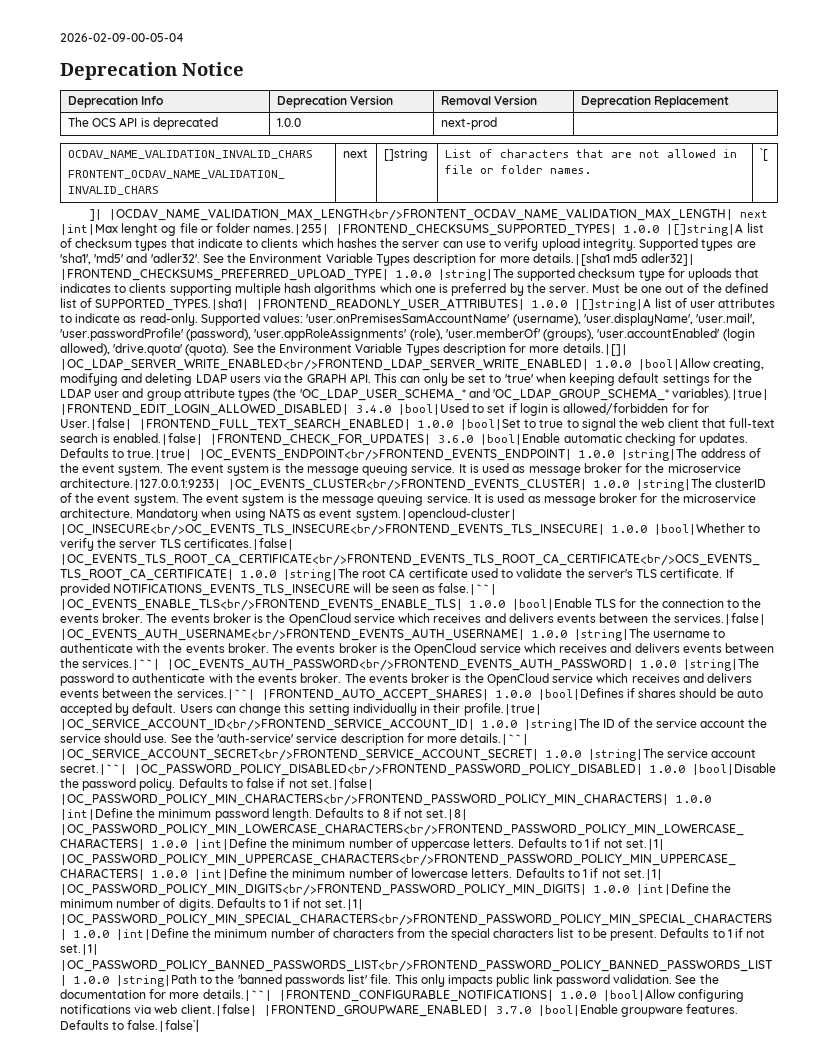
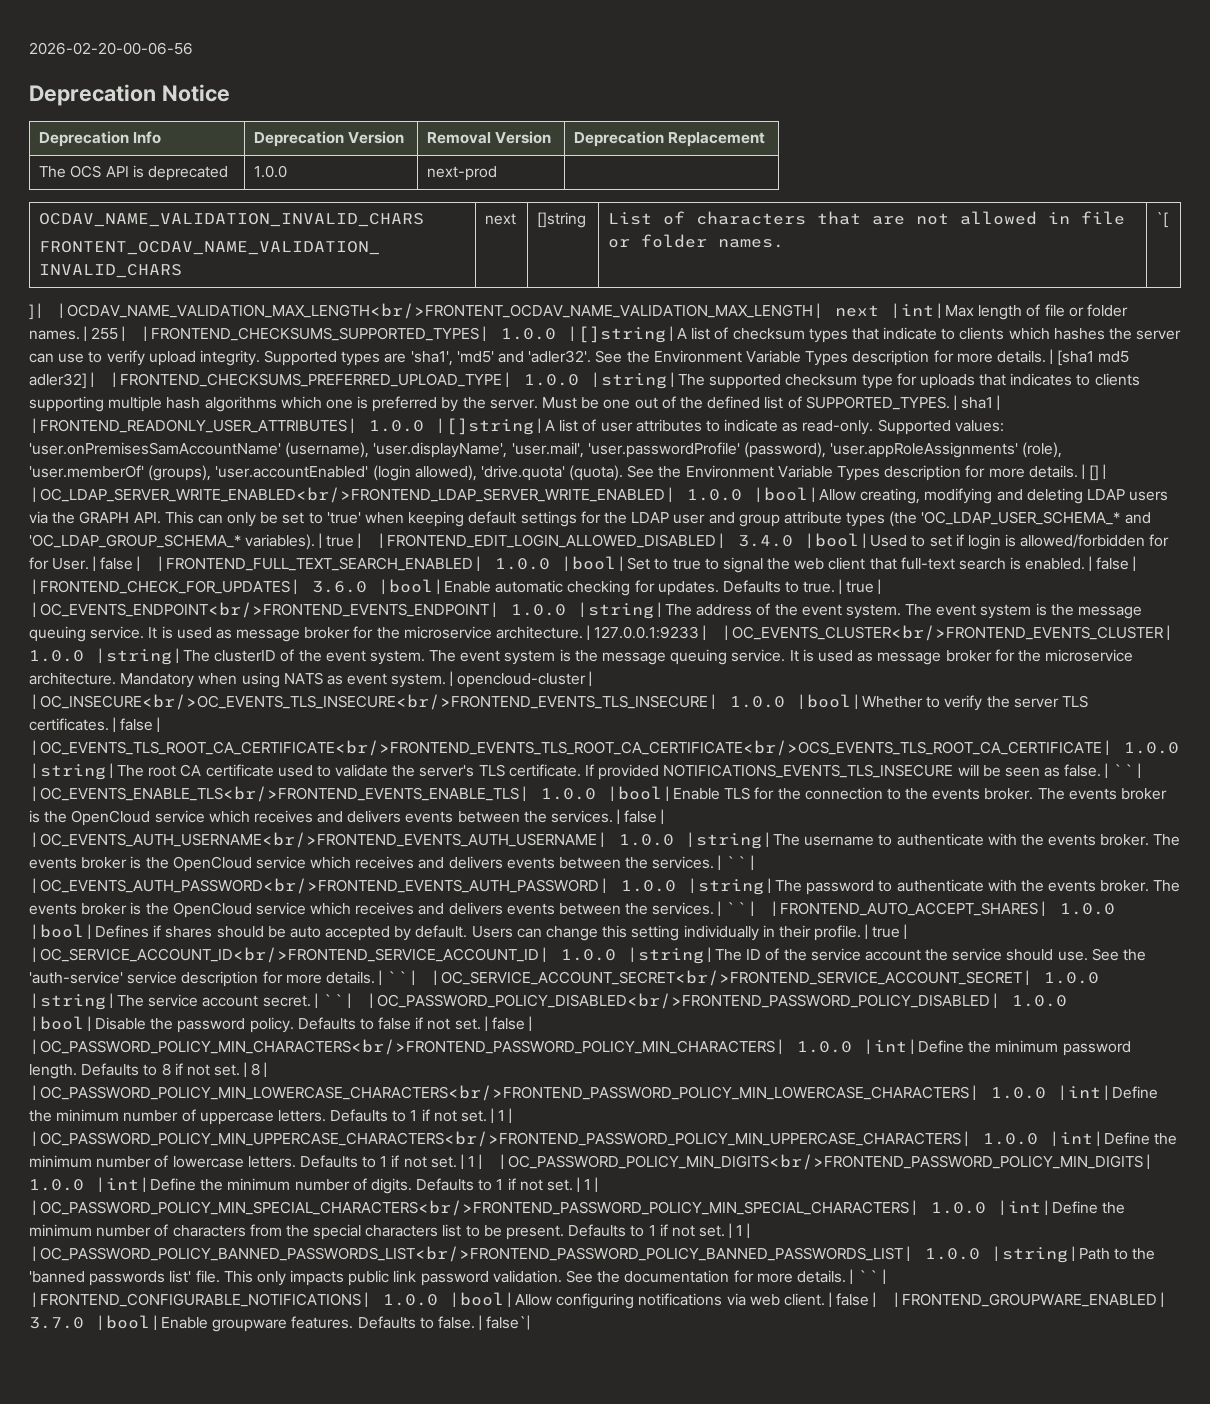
- 2026-02-09-00-05-04
+ 2026-02-20-00-06-56
- ]| |OCDAV_NAME_VALIDATION_MAX_LENGTH<br/>FRONTENT_OCDAV_NAME_VALIDATION_MAX_LENGTH| next |int|Max lenght og file or folder names.|255| |FRONTEND_CHECKSUMS_SUPPORTED_TYPES| 1.0.0 |[]string|A list of checksum types that indicate to clients which hashes the server can use to verify upload integrity.
+ ]| |OCDAV_NAME_VALIDATION_MAX_LENGTH<br/>FRONTENT_OCDAV_NAME_VALIDATION_MAX_LENGTH| next |int|Max length of file or folder names.|255| |FRONTEND_CHECKSUMS_SUPPORTED_TYPES| 1.0.0 |[]string|A list of checksum types that indicate to clients which hashes the server can use to verify upload integrity.

